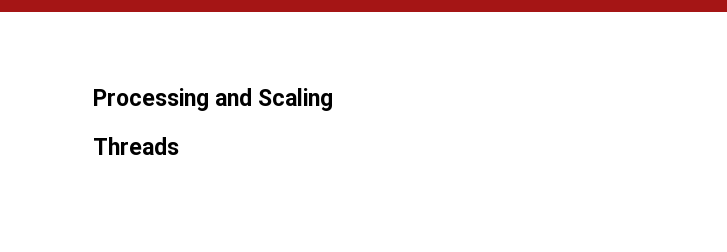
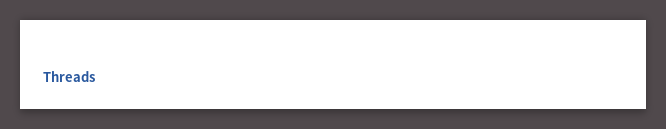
- Processing and Scaling

